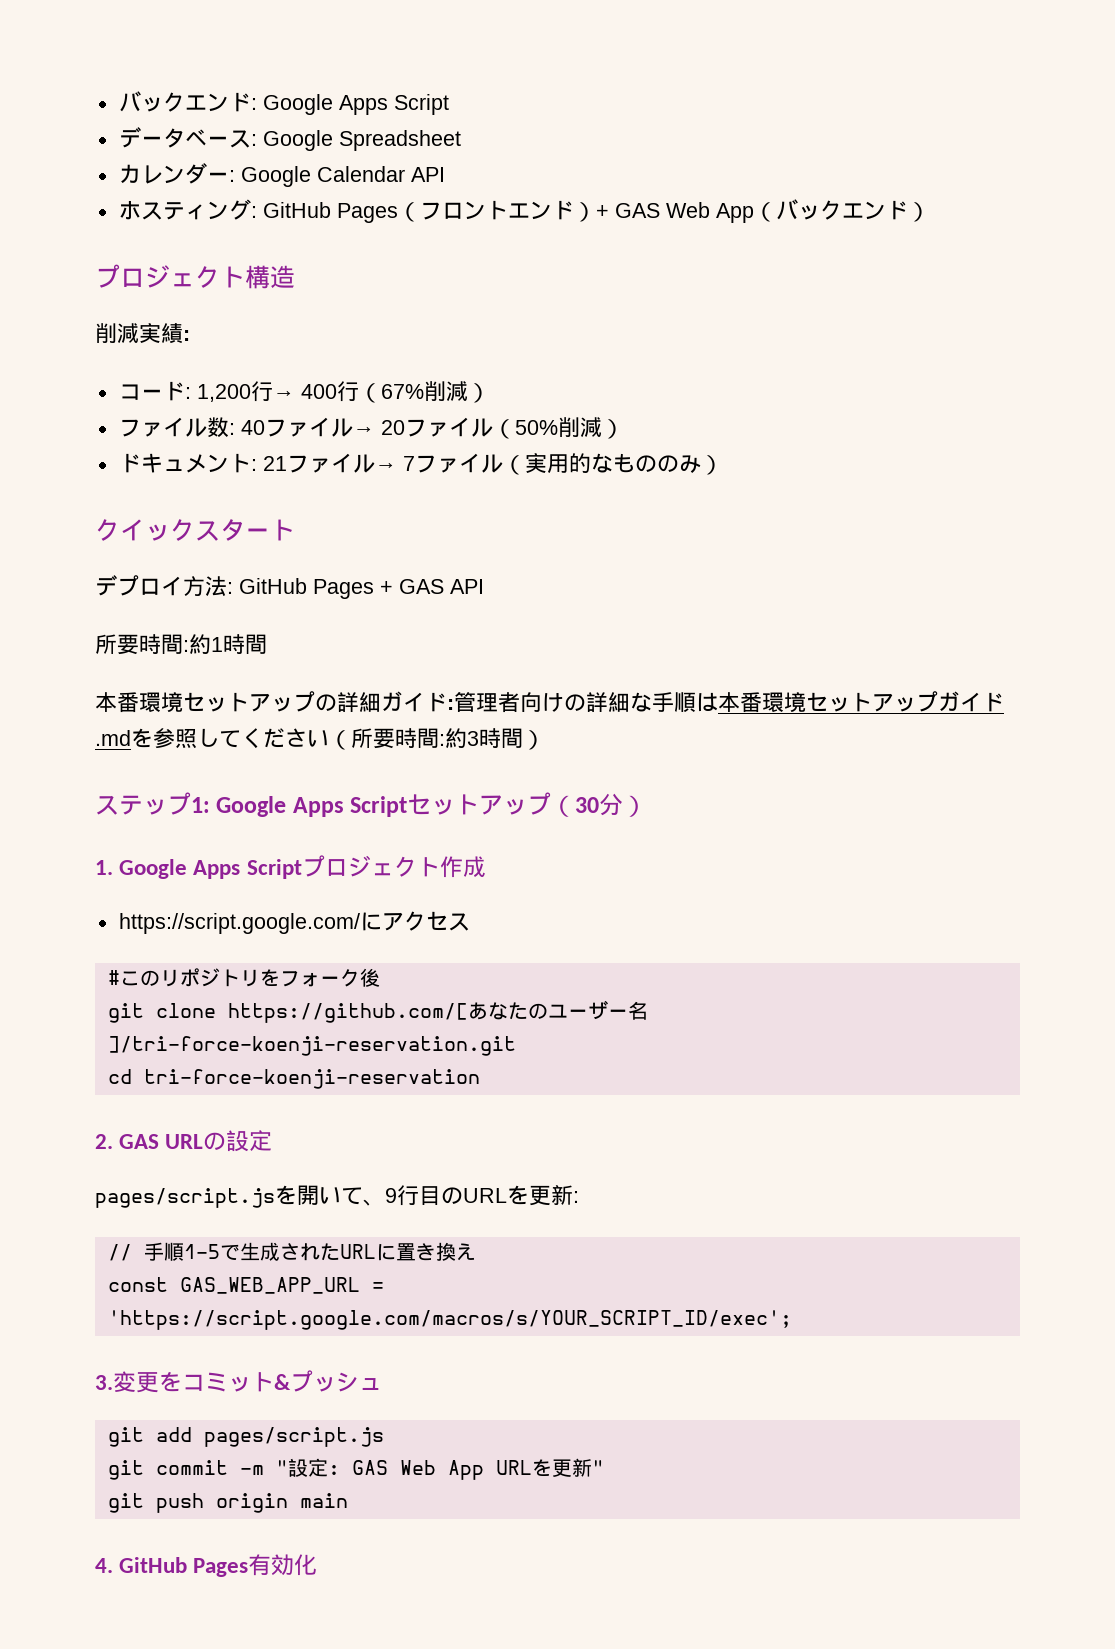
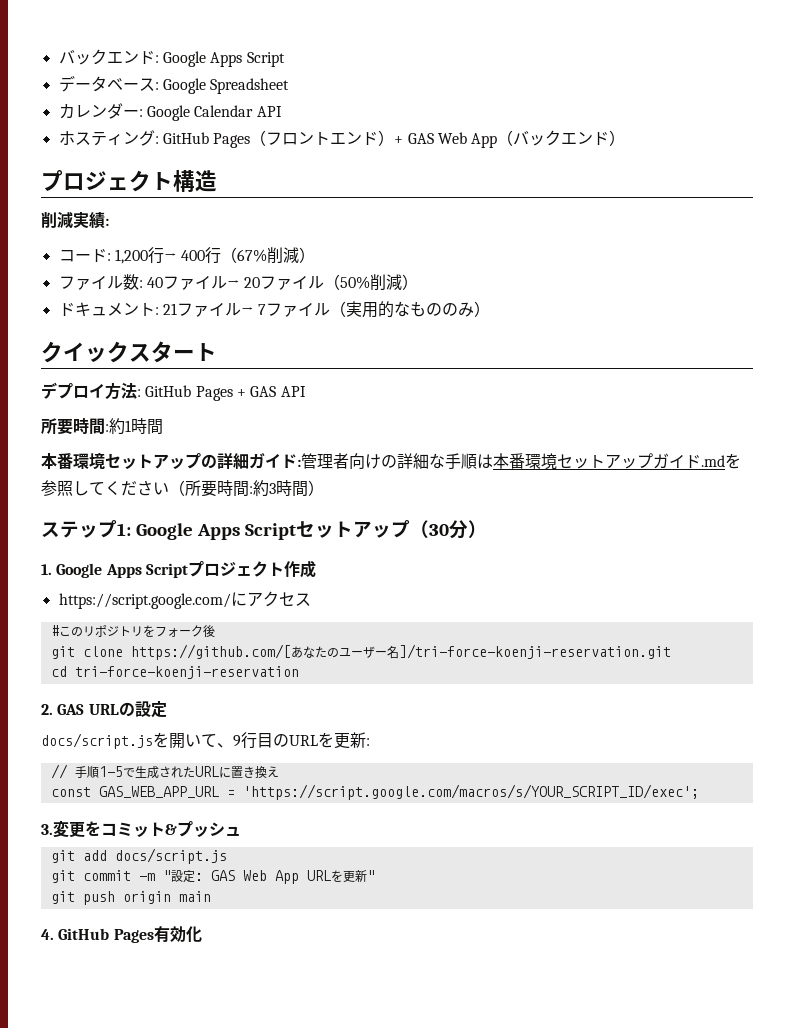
- pages/script.jsを開いて、9行目のURLを更新:
+ docs/script.jsを開いて、9行目のURLを更新:
- git add pages/script.js
+ git add docs/script.js

